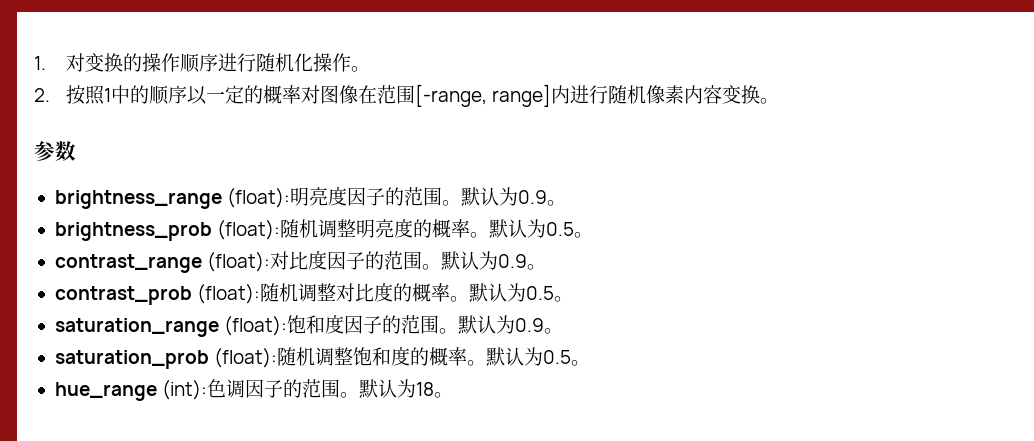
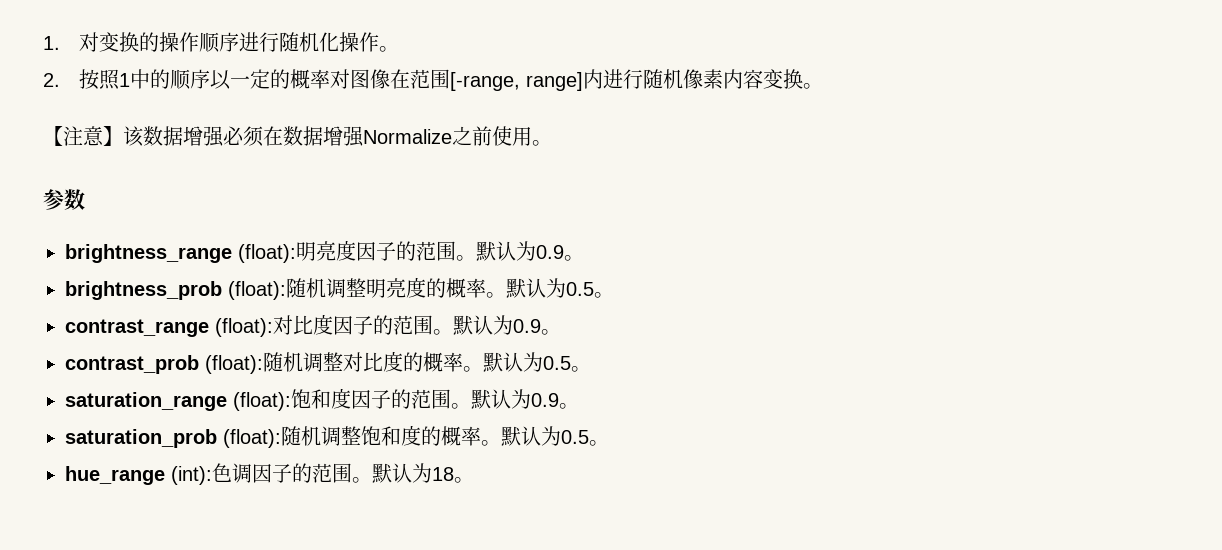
+ 【注意】该数据增强必须在数据增强Normalize之前使用。

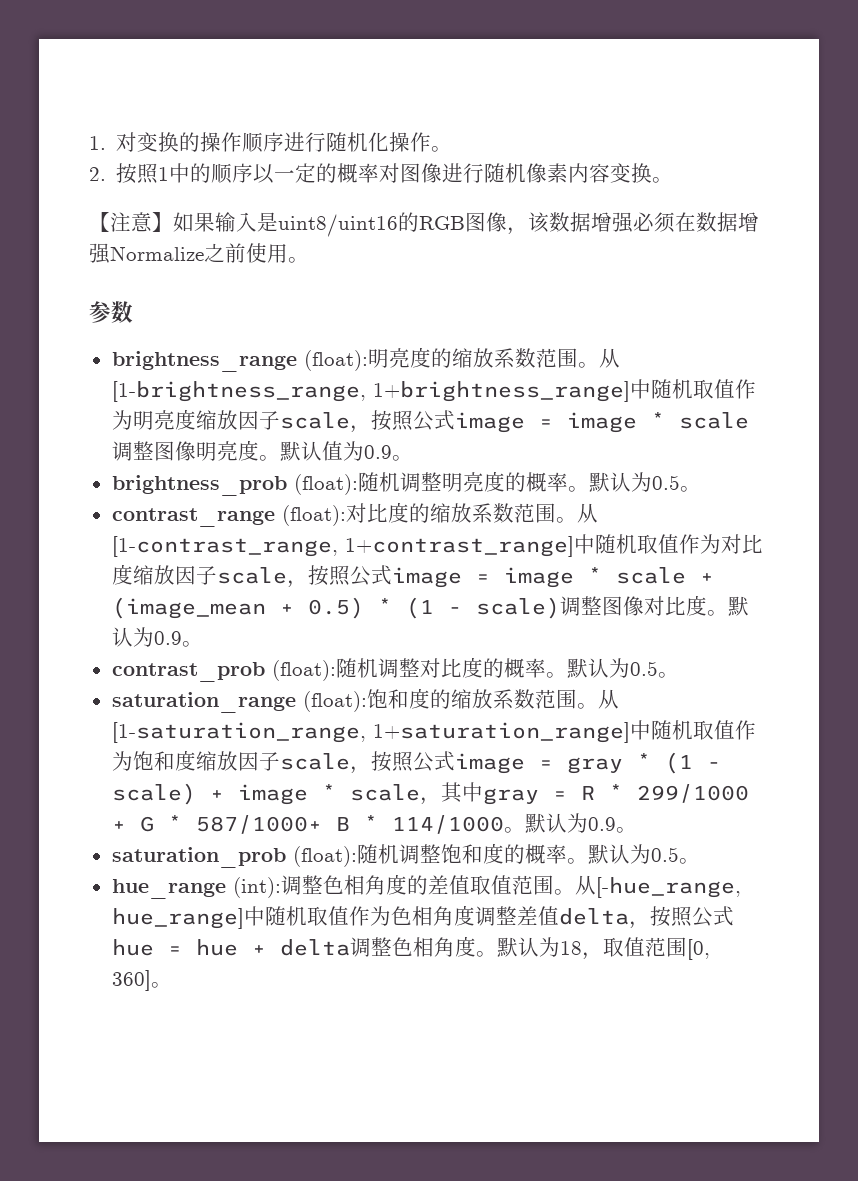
- 2.按照1中的顺序以一定的概率对图像在范围[-range, range]内进行随机像素内容变换。
+ 2.按照1中的顺序以一定的概率对图像进行随机像素内容变换。
- 【注意】该数据增强必须在数据增强Normalize之前使用。
+ 【注意】如果输入是uint8/uint16的RGB图像，该数据增强必须在数据增强Normalize之前使用。
- brightness_range (float):明亮度因子的范围。默认为0.9。
+ brightness_range (float):明亮度的缩放系数范围。从[1-brightness_range, 1+brightness_range]中随机取值作为明亮度缩放因子scale，按照公式image = image * scale调整图像明亮度。默认值为0.9。
- contrast_range (float):对比度因子的范围。
+ contrast_range (float):对比度的缩放系数范围。从[1-contrast_range, 1+contrast_range]中随机取值作为对比度缩放因子scale，按照公式image = image * scale + (image_mean + 0.5) * (1 - scale)调整图像对比度。
- saturation_range (float):饱和度因子的范围。
+ saturation_range (float):饱和度的缩放系数范围。从[1-saturation_range, 1+saturation_range]中随机取值作为饱和度缩放因子scale，按照公式image = gray * (1 - scale) + image * scale，其中gray = R * 299/1000 + G * 587/1000+ B * 114/1000。
- hue_range (int):色调因子的范围。默认为18。
+ hue_range (int):调整色相角度的差值取值范围。从[-hue_range, hue_range]中随机取值作为色相角度调整差值delta，按照公式hue = hue + delta调整色相角度。默认为18，取值范围[0, 360]。

